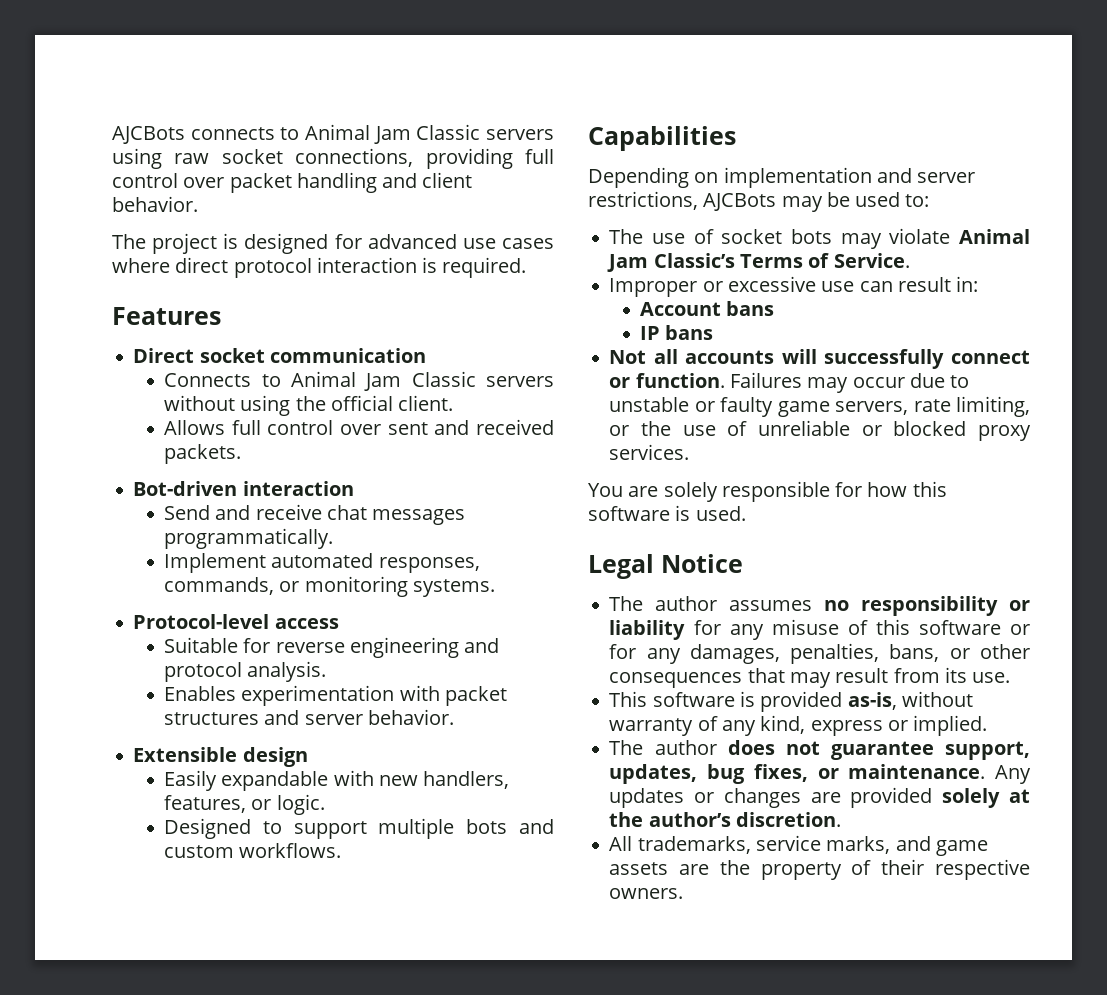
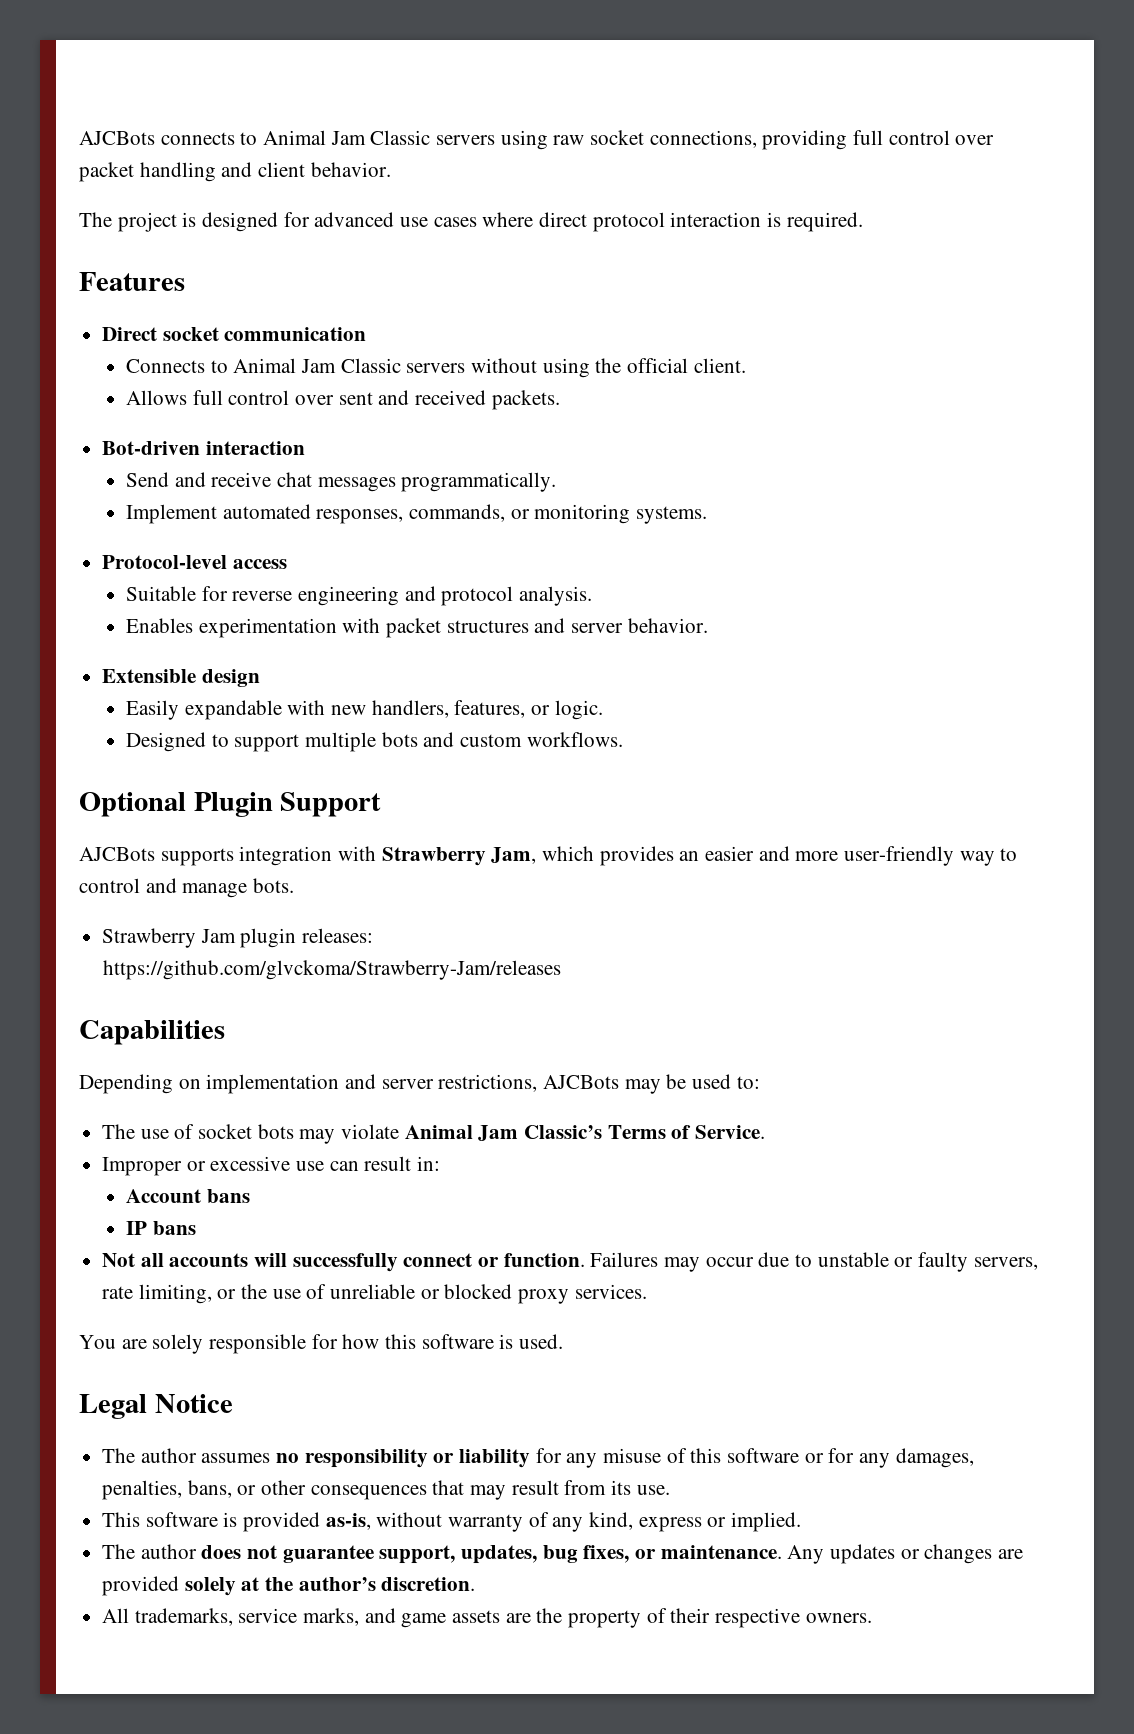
+ Optional Plugin Support
+ AJCBots supports integration with Strawberry Jam, which provides an easier and more user-friendly way to control and manage bots.
+ Strawberry Jam plugin releases:
+ https://github.com/glvckoma/Strawberry-Jam/releases
- Failures may occur due to unstable or faulty game servers, rate limiting, or the use of unreliable or blocked proxy services.
+ Failures may occur due to unstable or faulty servers, rate limiting, or the use of unreliable or blocked proxy services.

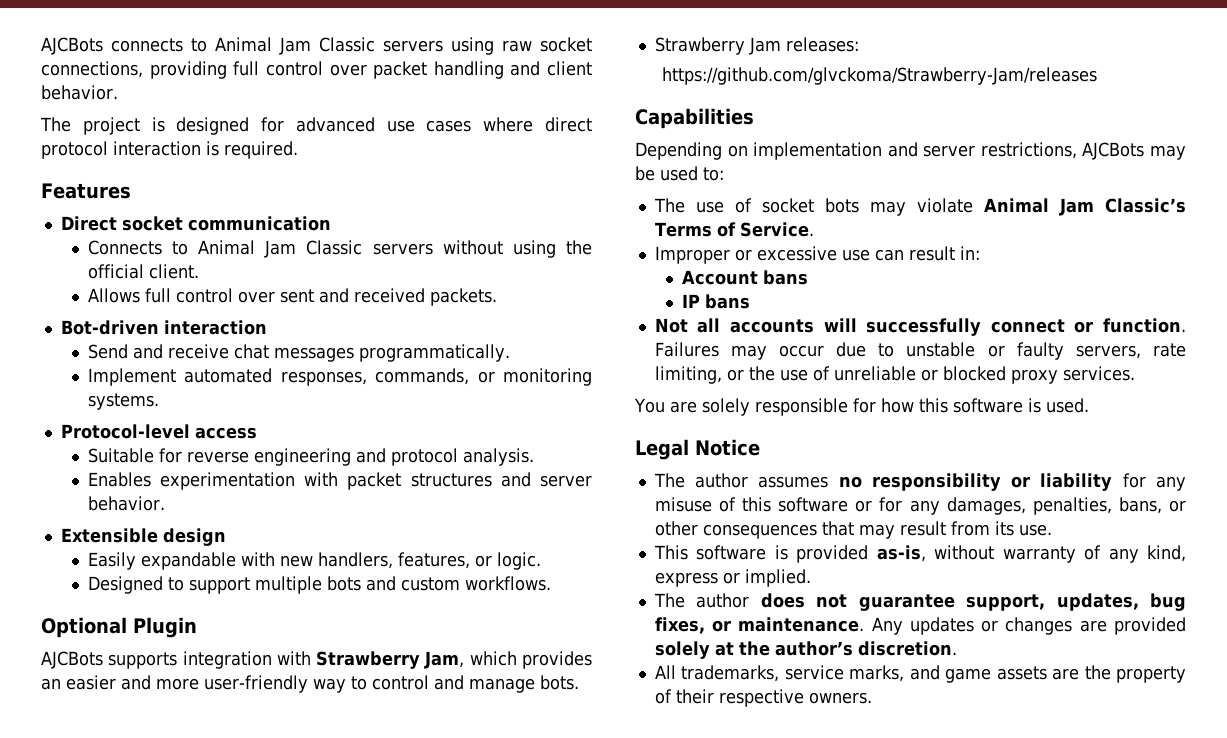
- Optional Plugin Support
+ Optional Plugin
- Strawberry Jam plugin releases:
+ Strawberry Jam releases:

